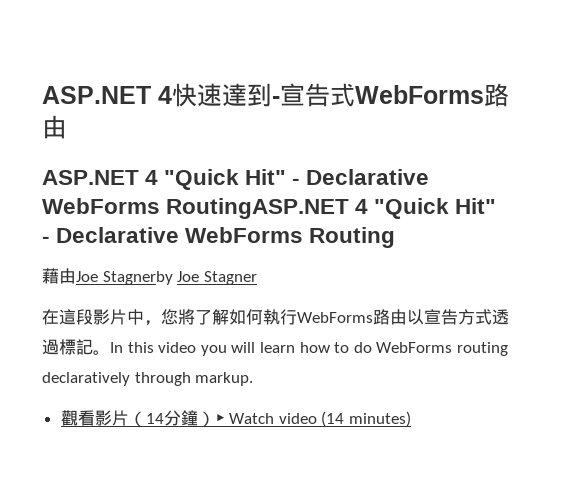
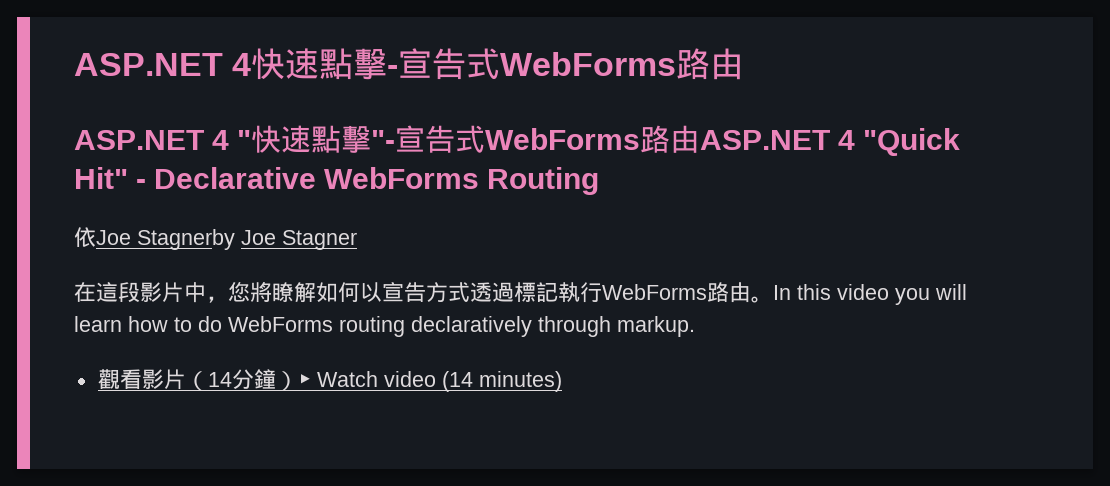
- ASP.NET 4快速達到-宣告式WebForms路由
+ ASP.NET 4快速點擊-宣告式WebForms路由
- ASP.NET 4 "Quick Hit" - Declarative WebForms RoutingASP.NET 4 "Quick Hit" - Declarative WebForms Routing
+ ASP.NET 4 "快速點擊"-宣告式WebForms路由ASP.NET 4 "Quick Hit" - Declarative WebForms Routing
- 藉由Joe Stagnerby Joe Stagner
+ 依Joe Stagnerby Joe Stagner
- 在這段影片中，您將了解如何執行WebForms路由以宣告方式透過標記。
+ 在這段影片中，您將瞭解如何以宣告方式透過標記執行WebForms路由。

